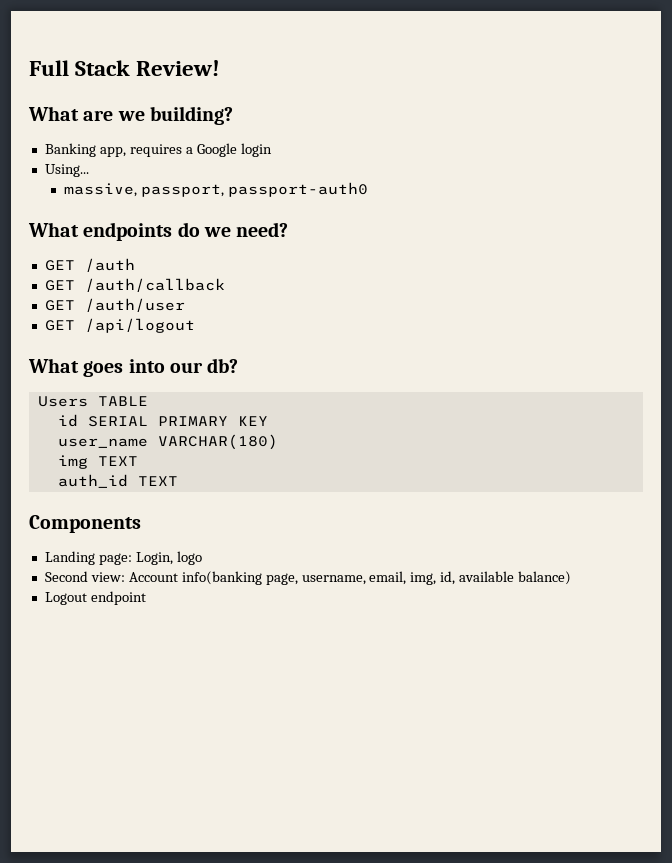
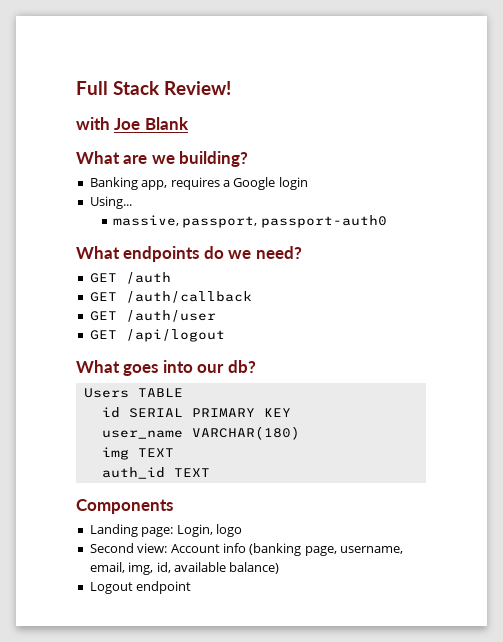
+ with Joe Blank
- Second view: Account info(banking page, username, email, img, id, available balance)
+ Second view: Account info (banking page, username, email, img, id, available balance)

